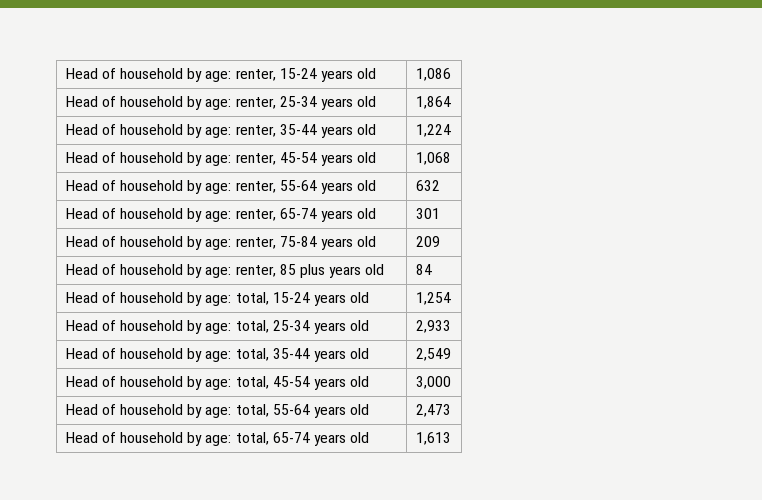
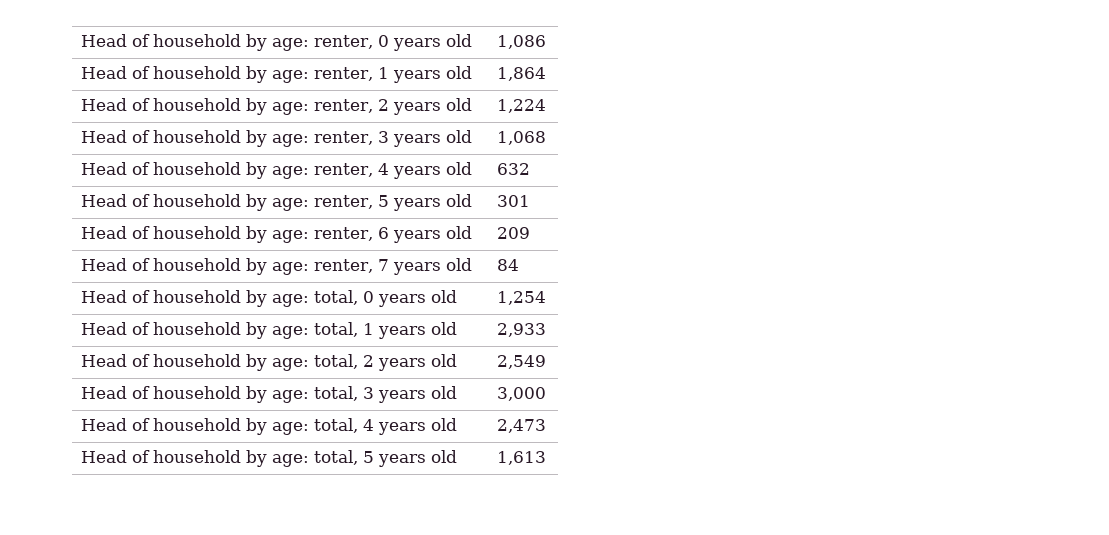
- Head of household by age: renter, 15-24 years old | 1,086
+ Head of household by age: renter, 0 years old | 1,086
- Head of household by age: renter, 25-34 years old | 1,864
+ Head of household by age: renter, 1 years old | 1,864
- Head of household by age: renter, 35-44 years old | 1,224
+ Head of household by age: renter, 2 years old | 1,224
- Head of household by age: renter, 45-54 years old | 1,068
+ Head of household by age: renter, 3 years old | 1,068
- Head of household by age: renter, 55-64 years old | 632
+ Head of household by age: renter, 4 years old | 632
- Head of household by age: renter, 65-74 years old | 301
+ Head of household by age: renter, 5 years old | 301
- Head of household by age: renter, 75-84 years old | 209
+ Head of household by age: renter, 6 years old | 209
- Head of household by age: renter, 85 plus years old | 84
+ Head of household by age: renter, 7 years old | 84
- Head of household by age: total, 15-24 years old | 1,254
+ Head of household by age: total, 0 years old | 1,254
- Head of household by age: total, 25-34 years old | 2,933
+ Head of household by age: total, 1 years old | 2,933
- Head of household by age: total, 35-44 years old | 2,549
+ Head of household by age: total, 2 years old | 2,549
- Head of household by age: total, 45-54 years old | 3,000
+ Head of household by age: total, 3 years old | 3,000
- Head of household by age: total, 55-64 years old | 2,473
+ Head of household by age: total, 4 years old | 2,473
- Head of household by age: total, 65-74 years old | 1,613
+ Head of household by age: total, 5 years old | 1,613

